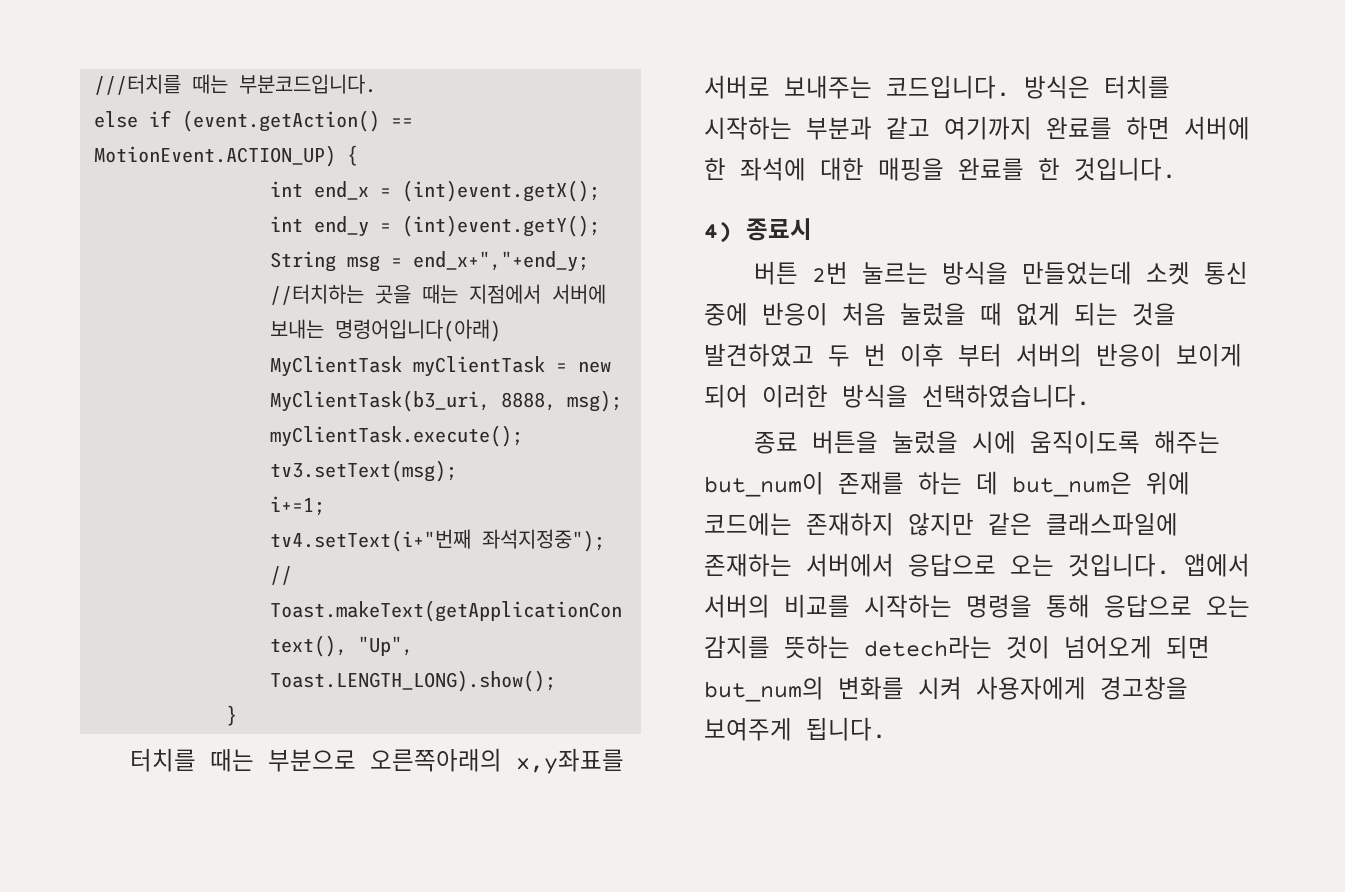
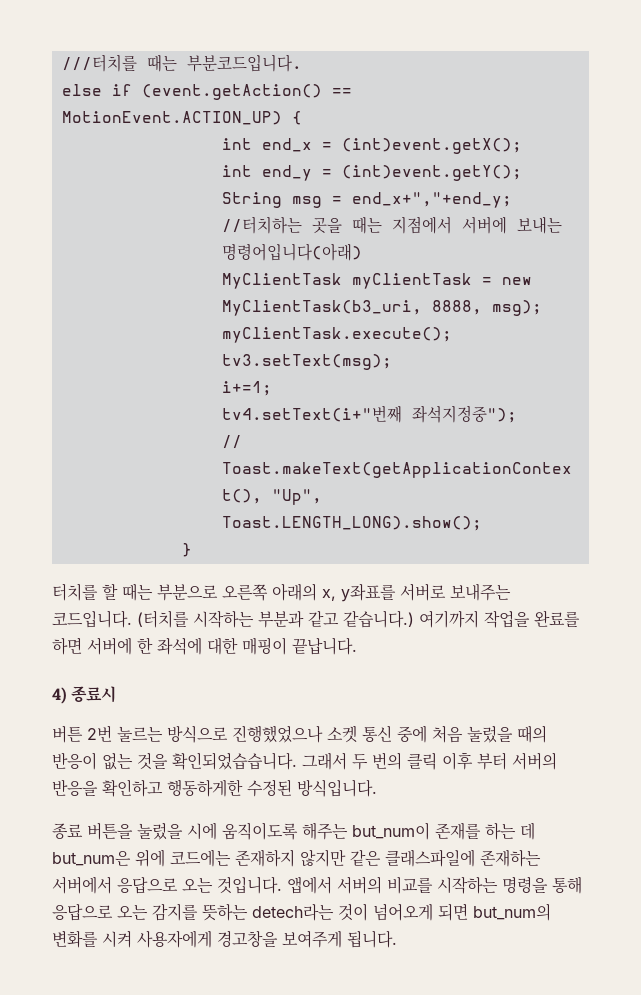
- 터치를 때는 부분으로 오른쪽아래의 x,y좌표를 서버로 보내주는 코드입니다.
+ 터치를 할 때는 부분으로 오른쪽 아래의 x, y좌표를 서버로 보내주는 코드입니다.
- 방식은 터치를 시작하는 부분과 같고 여기까지 완료를 하면 서버에 한 좌석에 대한 매핑을 완료를 한 것입니다.
+ (터치를 시작하는 부분과 같고 같습니다.) 여기까지 작업을 완료를 하면 서버에 한 좌석에 대한 매핑이 끝납니다.
- 버튼 2번 눌르는 방식을 만들었는데 소켓 통신 중에 반응이 처음 눌렀을 때 없게 되는 것을 발견하였고 두 번 이후 부터 서버의 반응이 보이게 되어 이러한 방식을 선택하였습니다.
+ 버튼 2번 눌르는 방식으로 진행했었으나 소켓 통신 중에 처음 눌렀을 때의 반응이 없는 것을 확인되었습습니다. 그래서 두 번의 클릭 이후 부터 서버의 반응을 확인하고 행동하게한 수정된 방식입니다.

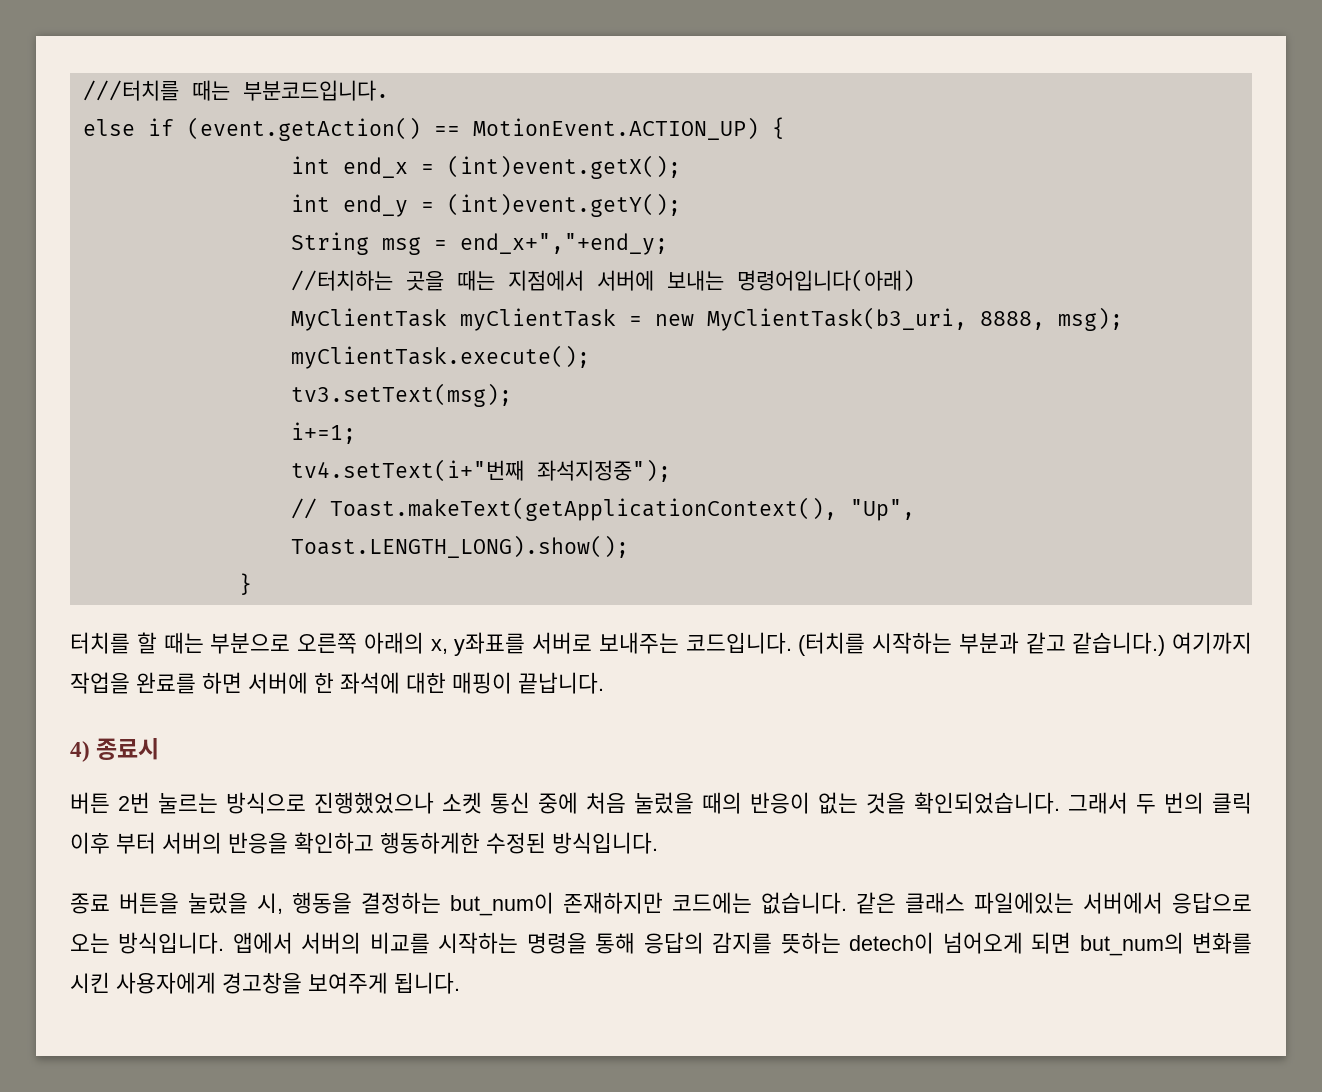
- 버튼 2번 눌르는 방식으로 진행했었으나 소켓 통신 중에 처음 눌렀을 때의 반응이 없는 것을 확인되었습습니다.
+ 버튼 2번 눌르는 방식으로 진행했었으나 소켓 통신 중에 처음 눌렀을 때의 반응이 없는 것을 확인되었습니다.
- 종료 버튼을 눌렀을 시에 움직이도록 해주는 but_num이 존재를 하는 데 but_num은 위에 코드에는 존재하지 않지만 같은 클래스파일에 존재하는 서버에서 응답으로 오는 것입니다.
+ 종료 버튼을 눌렀을 시, 행동을 결정하는 but_num이 존재하지만 코드에는 없습니다. 같은 클래스 파일에있는 서버에서 응답으로 오는 방식입니다.
- 앱에서 서버의 비교를 시작하는 명령을 통해 응답으로 오는 감지를 뜻하는 detech라는 것이 넘어오게 되면 but_num의 변화를 시켜 사용자에게 경고창을 보여주게 됩니다.
+ 앱에서 서버의 비교를 시작하는 명령을 통해 응답의 감지를 뜻하는 detech이 넘어오게 되면 but_num의 변화를 시킨 사용자에게 경고창을 보여주게 됩니다.

